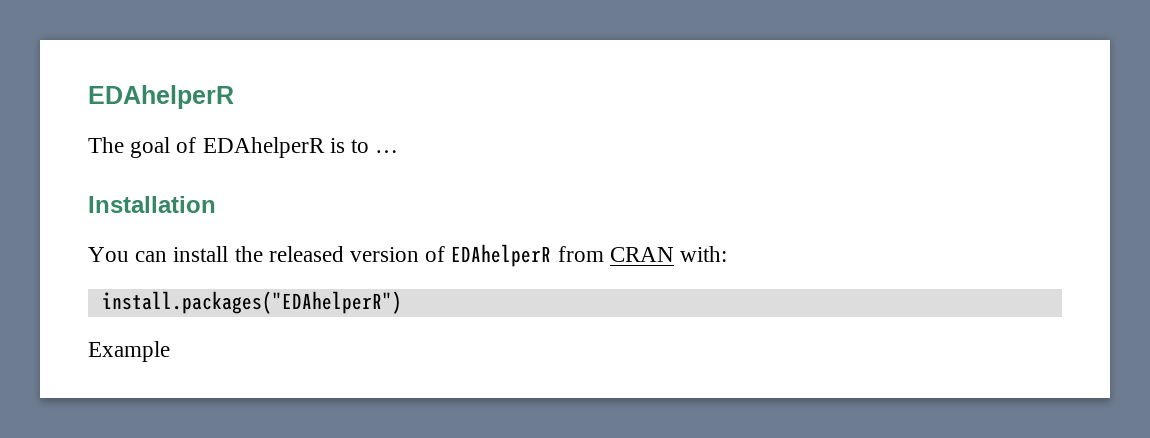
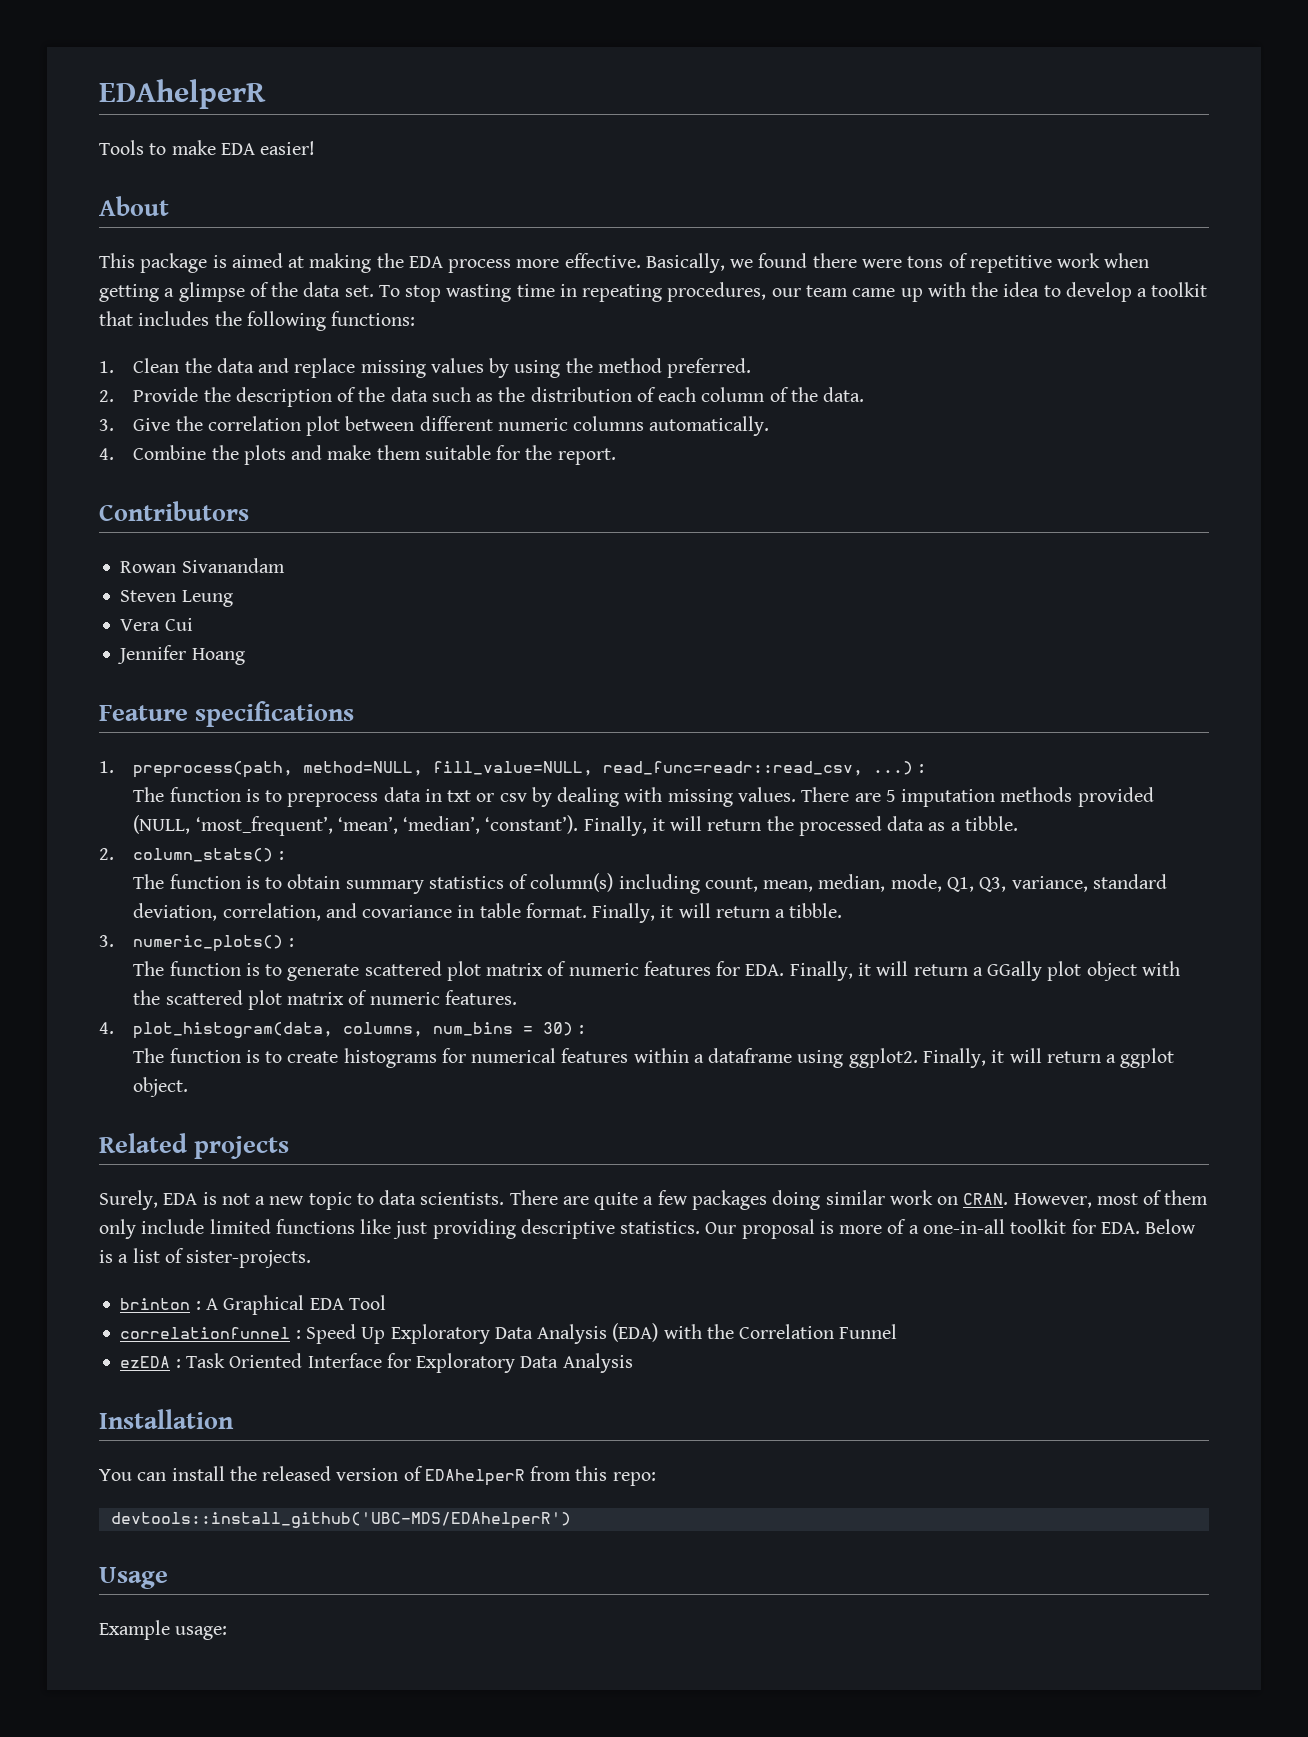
- The goal of EDAhelperR is to …
+ Tools to make EDA easier!
+ About
+ This package is aimed at making the EDA process more effective. Basically, we found there were tons of repetitive work when getting a glimpse of the data set. To stop wasting time in repeating procedures, our team came up with the idea to develop a toolkit that includes the following functions:
+ 1. Clean the data and replace missing values by using the method preferred.
+ 2. Provide the description of the data such as the distribution of each column of the data.
+ 3. Give the correlation plot between different numeric columns automatically.
+ 4. Combine the plots and make them suitable for the report.
+ Contributors
+ Rowan Sivanandam
+ Steven Leung
+ Vera Cui
+ Jennifer Hoang
+ Feature specifications
+ 1. preprocess(path, method=NULL, fill_value=NULL, read_func=readr::read_csv, ...) :
+ The function is to preprocess data in txt or csv by dealing with missing values. There are 5 imputation methods provided (NULL, ‘most_frequent’, ‘mean’, ‘median’, ‘constant’). Finally, it will return the processed data as a tibble.
+ 2. column_stats() :
+ The function is to obtain summary statistics of column(s) including count, mean, median, mode, Q1, Q3, variance, standard deviation, correlation, and covariance in table format. Finally, it will return a tibble.
+ 3. numeric_plots() :
+ The function is to generate scattered plot matrix of numeric features for EDA. Finally, it will return a GGally plot object with the scattered plot matrix of numeric features.
+ 4. plot_histogram(data, columns, num_bins = 30) :
+ The function is to create histograms for numerical features within a dataframe using ggplot2. Finally, it will return a ggplot object.
+ Related projects
+ Surely, EDA is not a new topic to data scientists. There are quite a few packages doing similar work on CRAN. However, most of them only include limited functions like just providing descriptive statistics. Our proposal is more of a one-in-all toolkit for EDA. Below is a list of sister-projects.
+ brinton : A Graphical EDA Tool
+ correlationfunnel : Speed Up Exploratory Data Analysis (EDA) with the Correlation Funnel
+ ezEDA : Task Oriented Interface for Exploratory Data Analysis
- You can install the released version of EDAhelperR from CRAN with:
- install.packages("EDAhelperR")
+ You can install the released version of EDAhelperR from this repo:
+ devtools::install_github('UBC-MDS/EDAhelperR')
+ Usage
- Example
+ Example usage:

